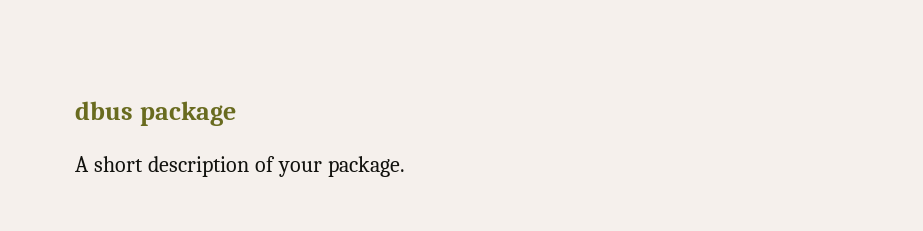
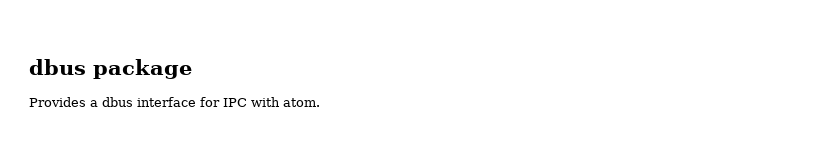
- A short description of your package.
+ Provides a dbus interface for IPC with atom.

